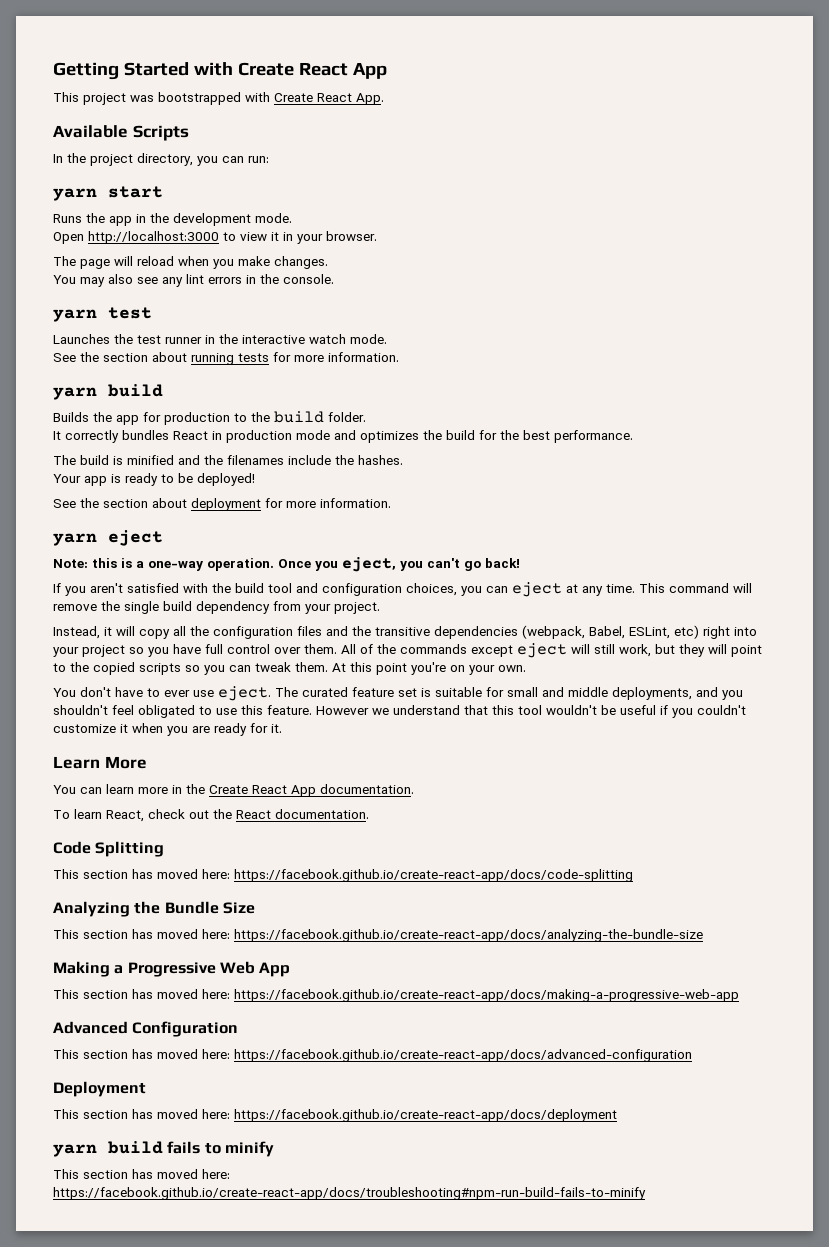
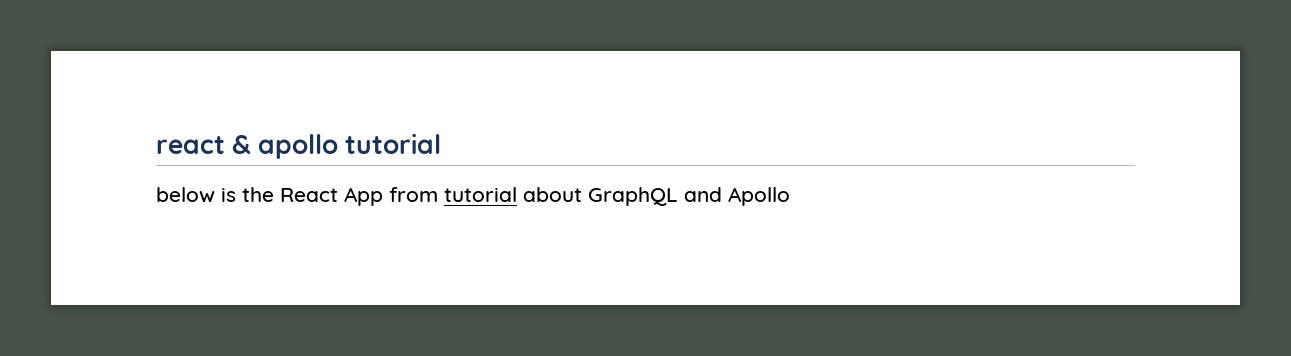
- Getting Started with Create React App
- This project was bootstrapped with Create React App.
- Available Scripts
- In the project directory, you can run:
- yarn start
- Runs the app in the development mode.
- Open http://localhost:3000 to view it in your browser.
- The page will reload when you make changes.
- You may also see any lint errors in the console.
- yarn test
- Launches the test runner in the interactive watch mode.
- See the section about running tests for more information.
- yarn build
- Builds the app for production to the build folder.
- It correctly bundles React in production mode and optimizes the build for the best performance.
- The build is minified and the filenames include the hashes.
- Your app is ready to be deployed!
- See the section about deployment for more information.
- yarn eject
- Note: this is a one-way operation. Once you eject, you can't go back!
- If you aren't satisfied with the build tool and configuration choices, you can eject at any time. This command will remove the single build dependency from your project.
- Instead, it will copy all the configuration files and the transitive dependencies (webpack, Babel, ESLint, etc) right into your project so you have full control over them. All of the commands except eject will still work, but they will point to the copied scripts so you can tweak them. At this point you're on your own.
- You don't have to ever use eject. The curated feature set is suitable for small and middle deployments, and you shouldn't feel obligated to use this feature. However we understand that this tool wouldn't be useful if you couldn't customize it when you are ready for it.
- Learn More
- You can learn more in the Create React App documentation.
- To learn React, check out the React documentation.
- Code Splitting
- This section has moved here: https://facebook.github.io/create-react-app/docs/code-splitting
- Analyzing the Bundle Size
- This section has moved here: https://facebook.github.io/create-react-app/docs/analyzing-the-bundle-size
- Making a Progressive Web App
- This section has moved here: https://facebook.github.io/create-react-app/docs/making-a-progressive-web-app
- Advanced Configuration
- This section has moved here: https://facebook.github.io/create-react-app/docs/advanced-configuration
- Deployment
- This section has moved here: https://facebook.github.io/create-react-app/docs/deployment
- yarn build fails to minify
- This section has moved here: https://facebook.github.io/create-react-app/docs/troubleshooting#npm-run-build-fails-to-minify
+ react & apollo tutorial
+ below is the React App from tutorial about GraphQL and Apollo

